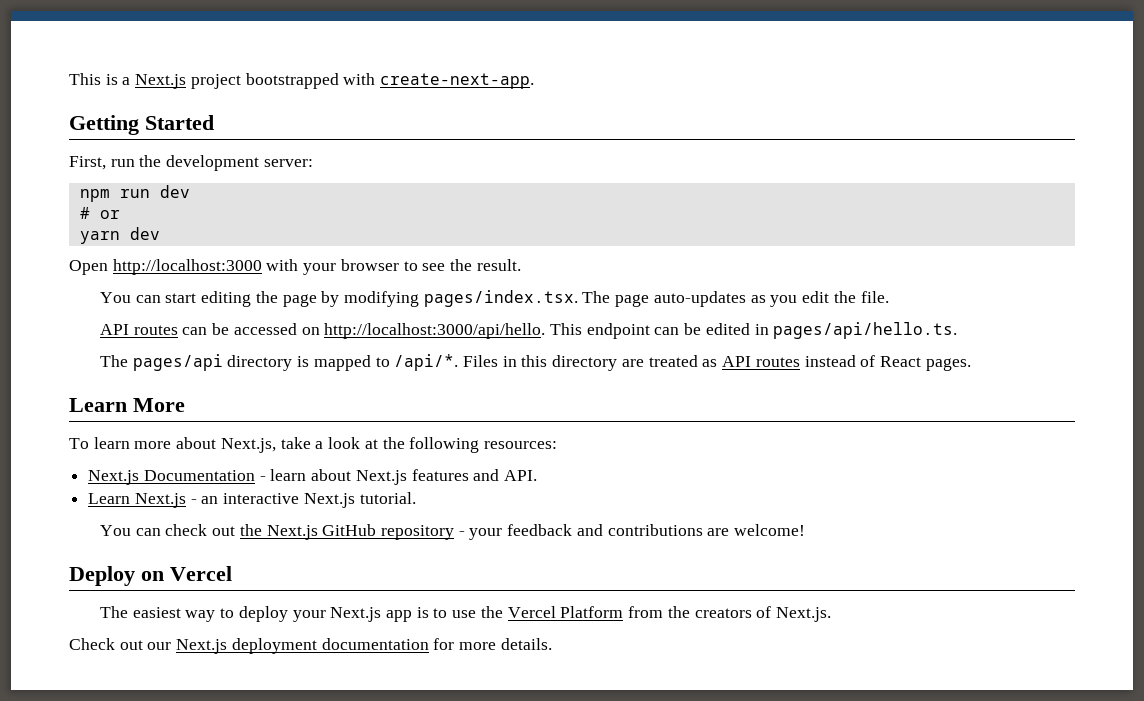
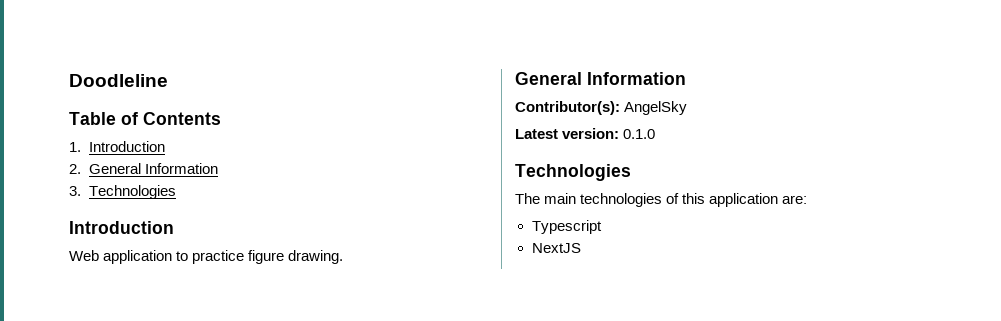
- This is a Next.js project bootstrapped with create-next-app.
- Getting Started
- First, run the development server:
- npm run dev
- # or
- yarn dev
- Open http://localhost:3000 with your browser to see the result.
- You can start editing the page by modifying pages/index.tsx. The page auto-updates as you edit the file.
- API routes can be accessed on http://localhost:3000/api/hello. This endpoint can be edited in pages/api/hello.ts.
- The pages/api directory is mapped to /api/*. Files in this directory are treated as API routes instead of React pages.
- Learn More
- To learn more about Next.js, take a look at the following resources:
- Next.js Documentation - learn about Next.js features and API.
- Learn Next.js - an interactive Next.js tutorial.
- You can check out the Next.js GitHub repository - your feedback and contributions are welcome!
- Deploy on Vercel
- The easiest way to deploy your Next.js app is to use the Vercel Platform from the creators of Next.js.
- Check out our Next.js deployment documentation for more details.
+ Doodleline
+ Table of Contents
+ 1. Introduction
+ 2. General Information
+ 3. Technologies
+ Introduction
+ Web application to practice figure drawing.
+ General Information
+ Contributor(s): AngelSky
+ Latest version: 0.1.0
+ Technologies
+ The main technologies of this application are:
+ Typescript
+ NextJS

